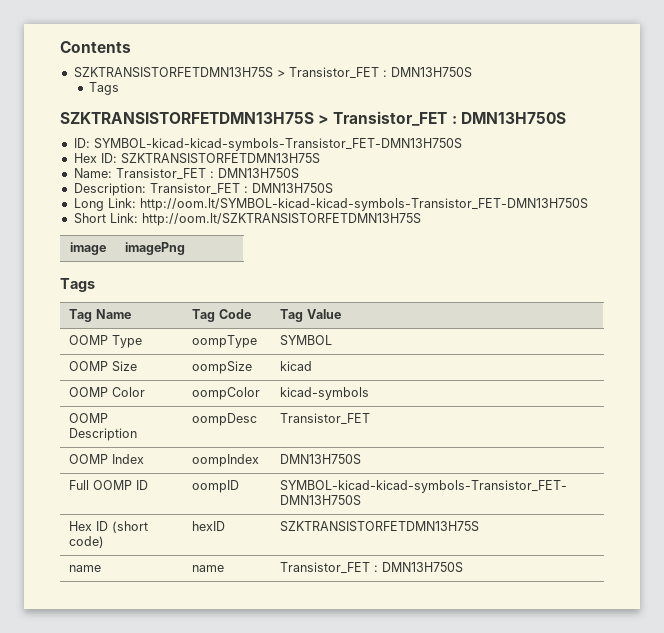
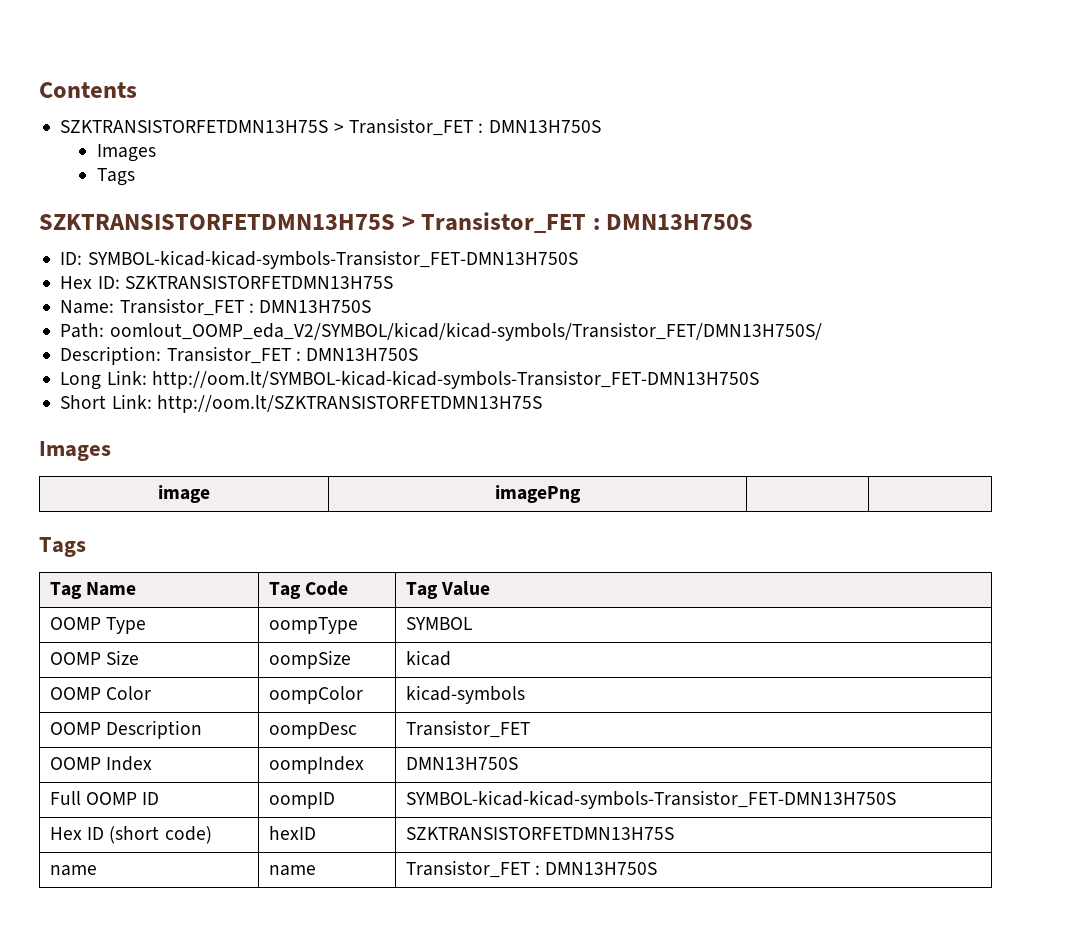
  Contents
  SZKTRANSISTORFETDMN13H75S > Transistor_FET : DMN13H750S
+ Images
+ Path: oomlout_OOMP_eda_V2/SYMBOL/kicad/kicad-symbols/Transistor_FET/DMN13H750S/
  Short Link: http://oom.lt/SZKTRANSISTORFETDMN13H75S
+ Images

